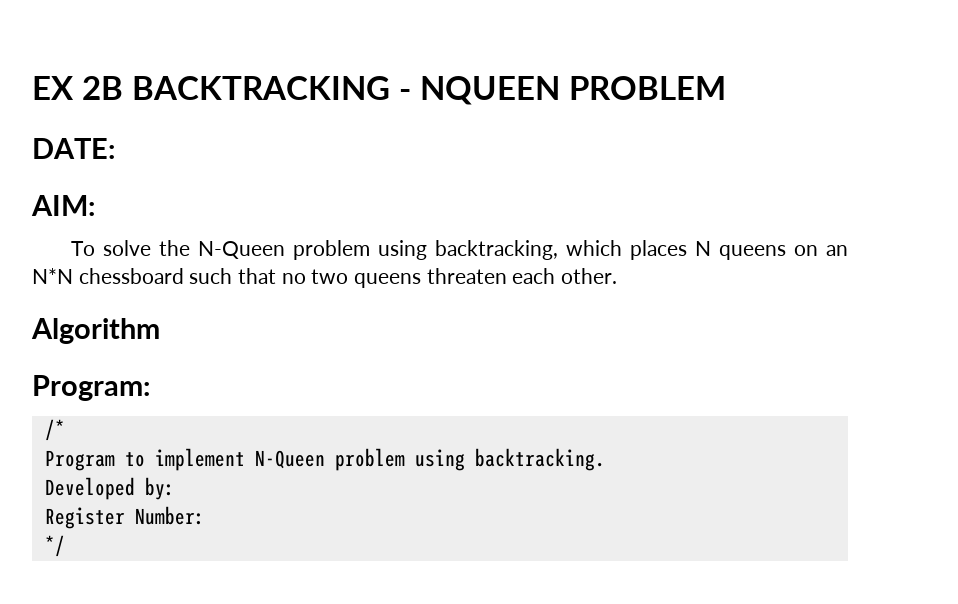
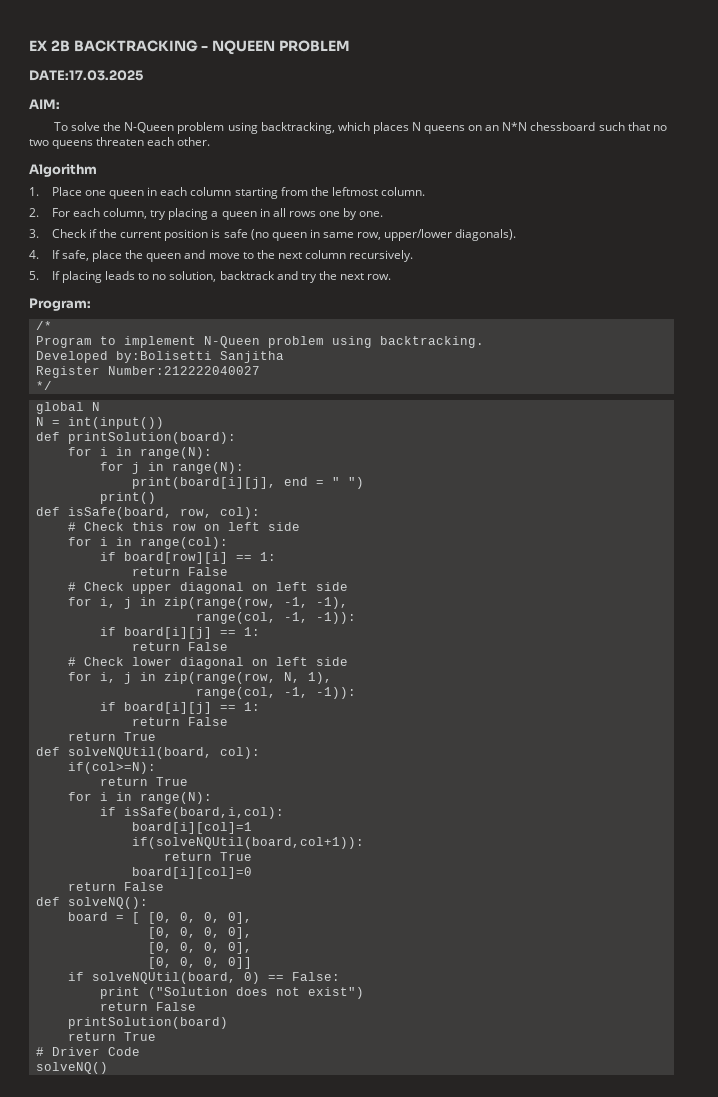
- DATE:
+ DATE:17.03.2025
+ 1. Place one queen in each column starting from the leftmost column.
+ 2. For each column, try placing a queen in all rows one by one.
+ 3. Check if the current position is safe (no queen in same row, upper/lower diagonals).
+ 4. If safe, place the queen and move to the next column recursively.
+ 5. If placing leads to no solution, backtrack and try the next row.
- Developed by:
+ Developed by:Bolisetti Sanjitha
- Register Number:
+ Register Number:212222040027
+ global N
+ N = int(input())
+ def printSolution(board):
+ for i in range(N):
+ for j in range(N):
+ print(board[i][j], end = " ")
+ print()
+ def isSafe(board, row, col):
+ # Check this row on left side
+ for i in range(col):
+ if board[row][i] == 1:
+ return False
+ # Check upper diagonal on left side
+ for i, j in zip(range(row, -1, -1),
+ range(col, -1, -1)):
+ if board[i][j] == 1:
+ return False
+ # Check lower diagonal on left side
+ for i, j in zip(range(row, N, 1),
+ range(col, -1, -1)):
+ if board[i][j] == 1:
+ return False
+ return True
+ def solveNQUtil(board, col):
+ if(col>=N):
+ return True
+ for i in range(N):
+ if isSafe(board,i,col):
+ board[i][col]=1
+ if(solveNQUtil(board,col+1)):
+ return True
+ board[i][col]=0
+ return False
+ def solveNQ():
+ board = [ [0, 0, 0, 0],
+ [0, 0, 0, 0],
+ [0, 0, 0, 0],
+ [0, 0, 0, 0]]
+ if solveNQUtil(board, 0) == False:
+ print ("Solution does not exist")
+ return False
+ printSolution(board)
+ return True
+ # Driver Code
+ solveNQ()

